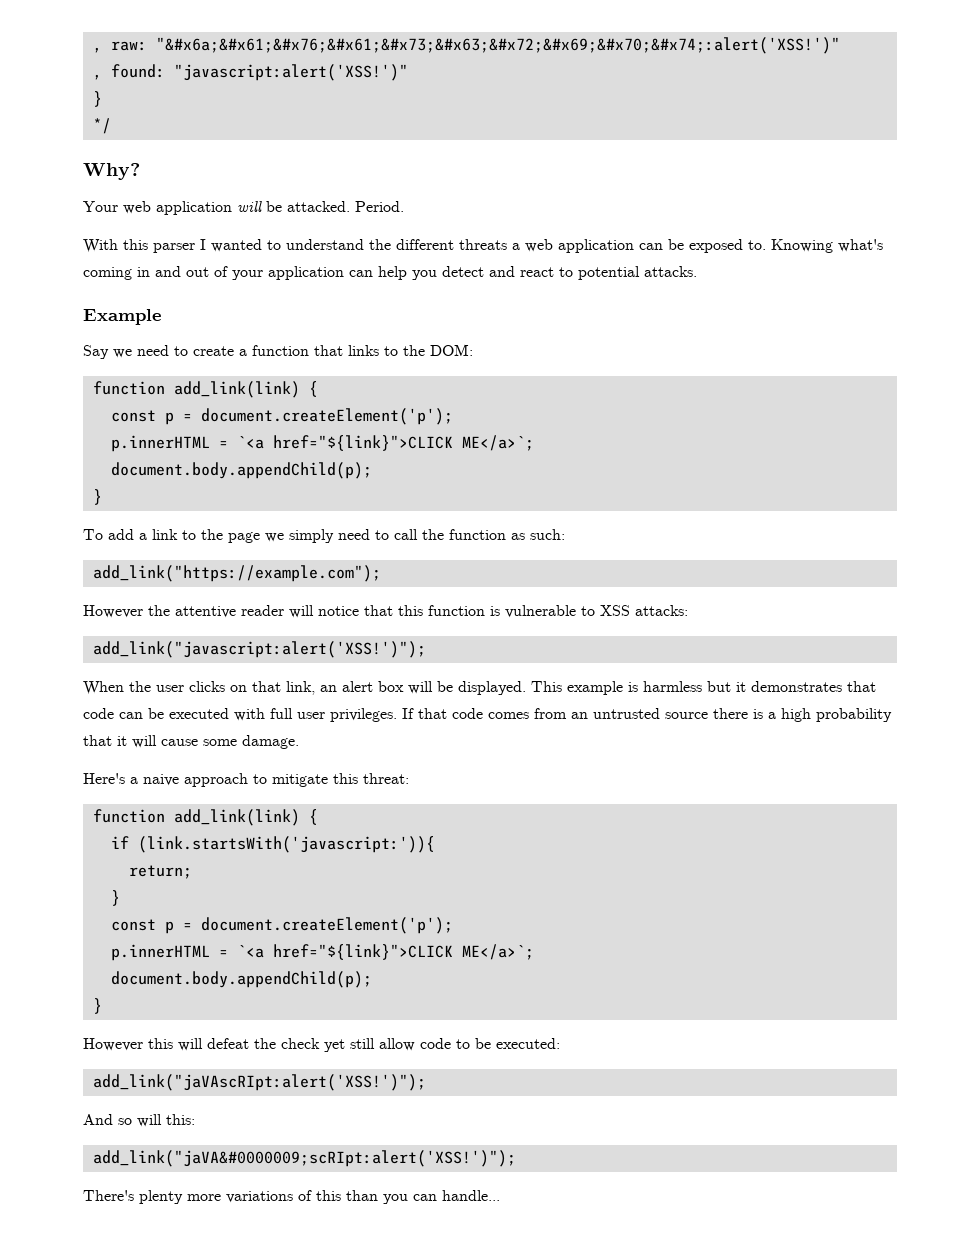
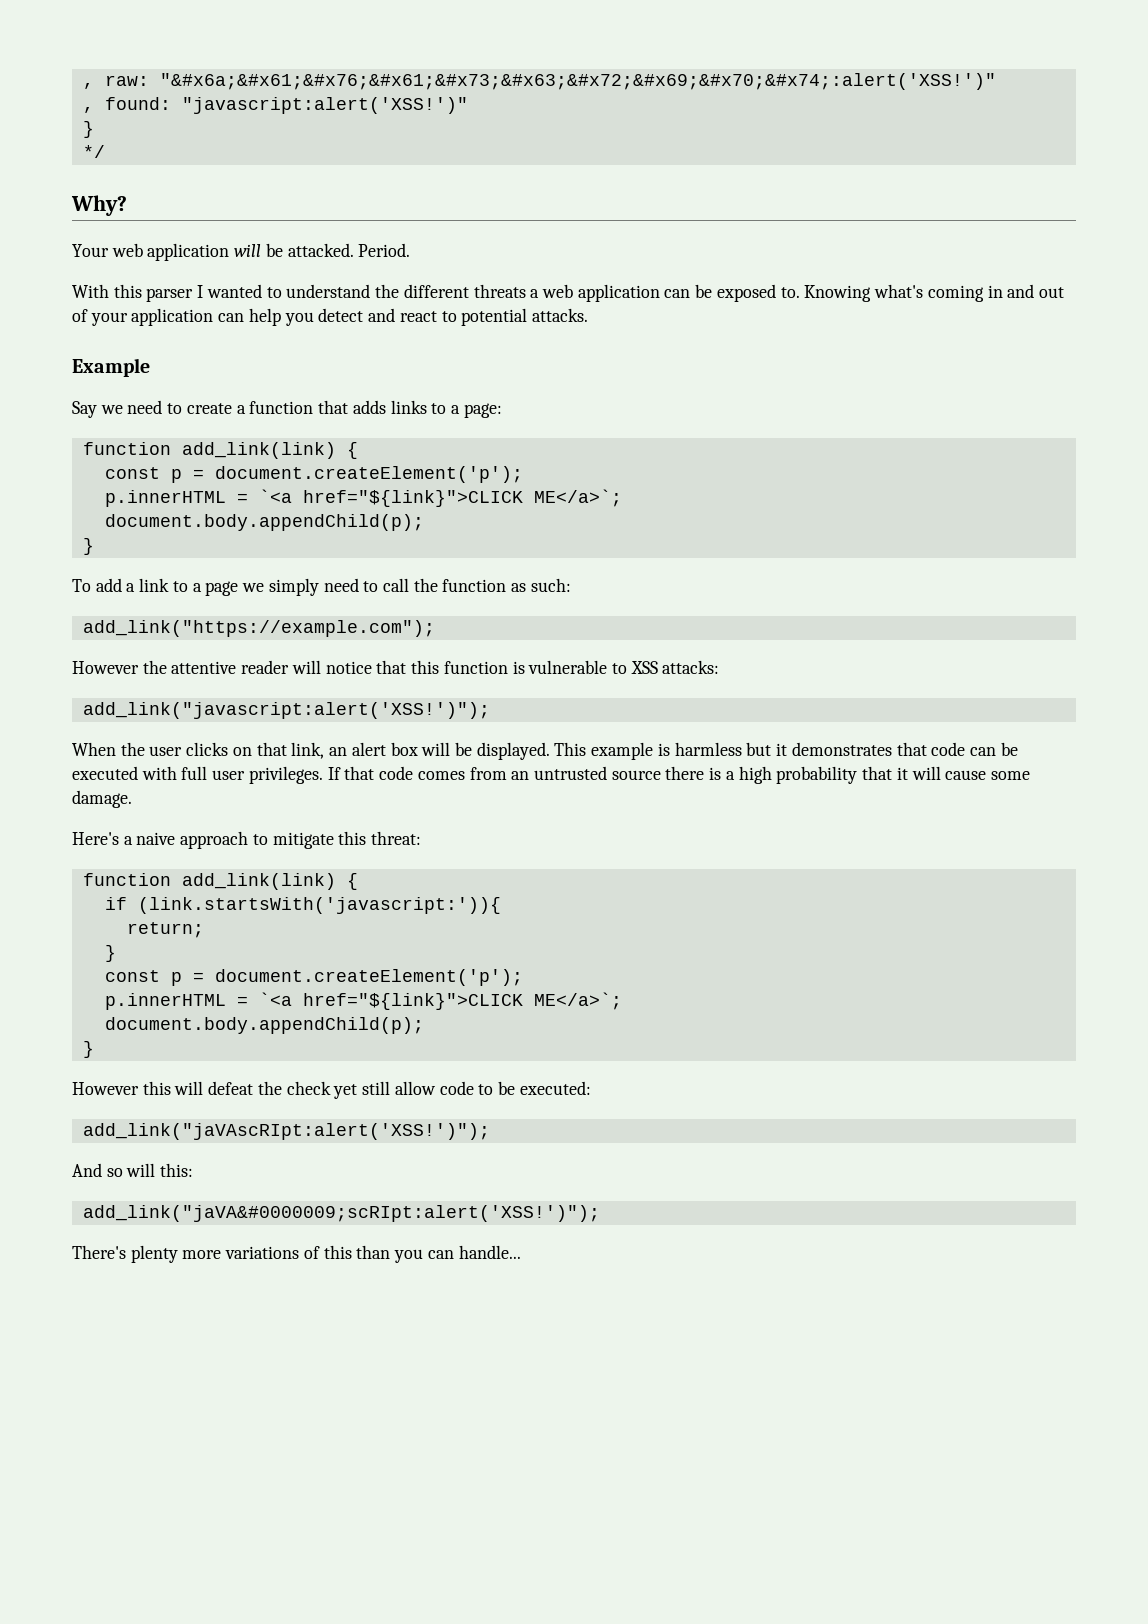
- Say we need to create a function that links to the DOM:
+ Say we need to create a function that adds links to a page:
- To add a link to the page we simply need to call the function as such:
+ To add a link to a page we simply need to call the function as such:

